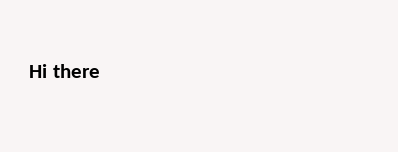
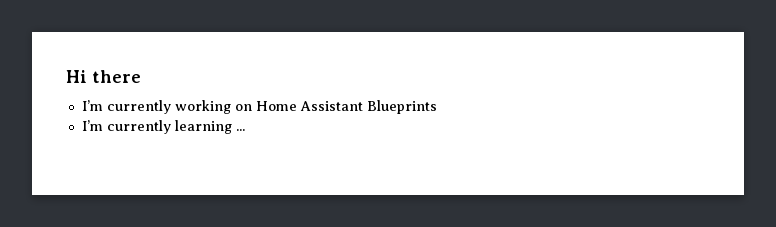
+ I’m currently working on Home Assistant Blueprints
+ I’m currently learning ...

